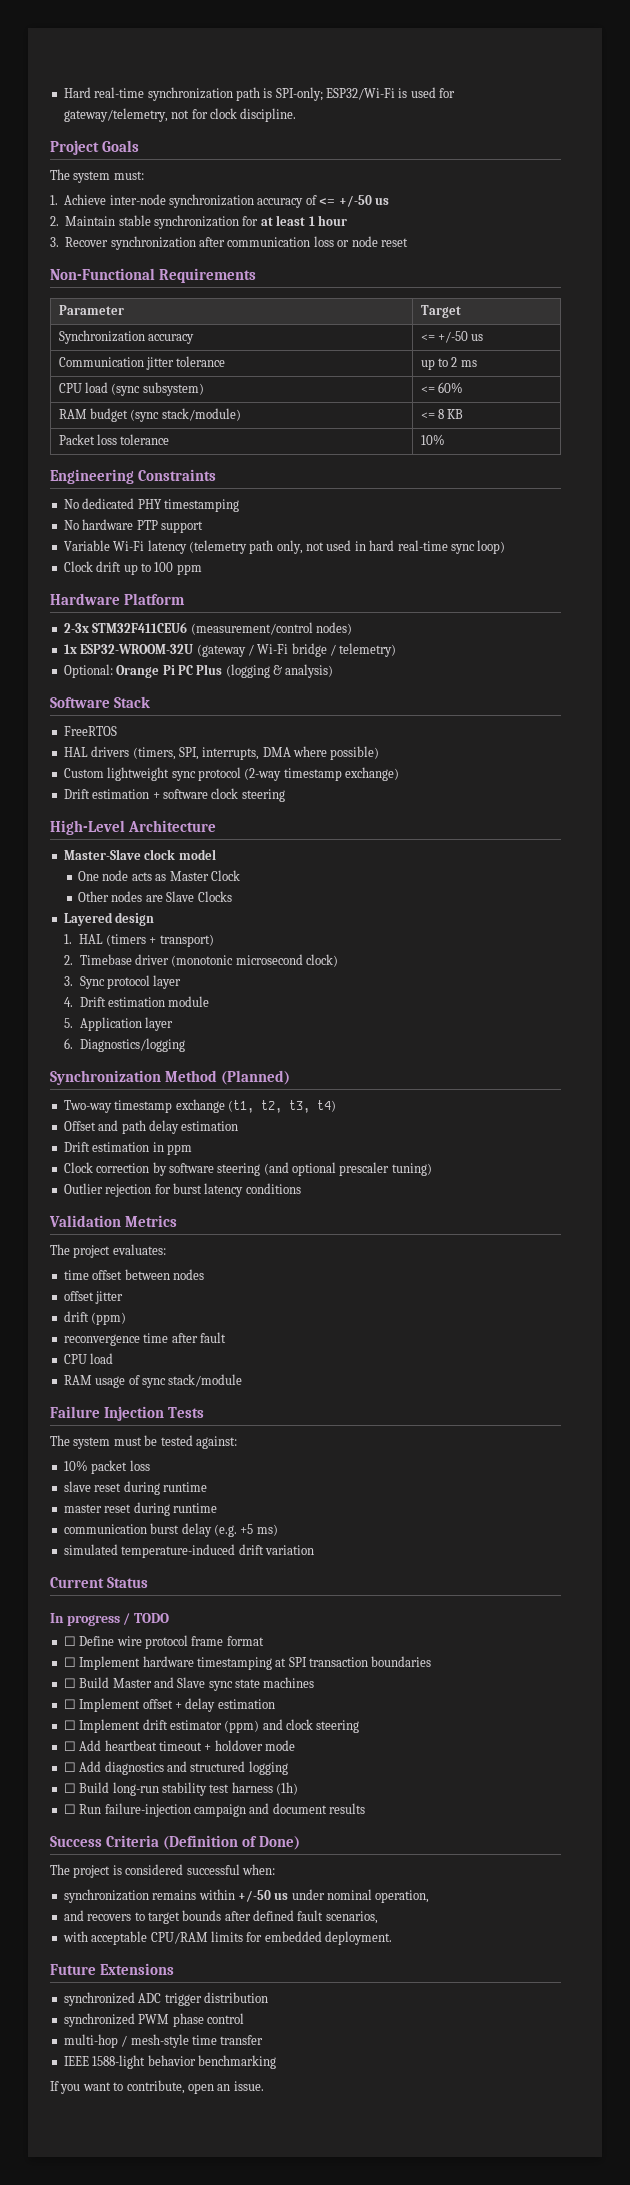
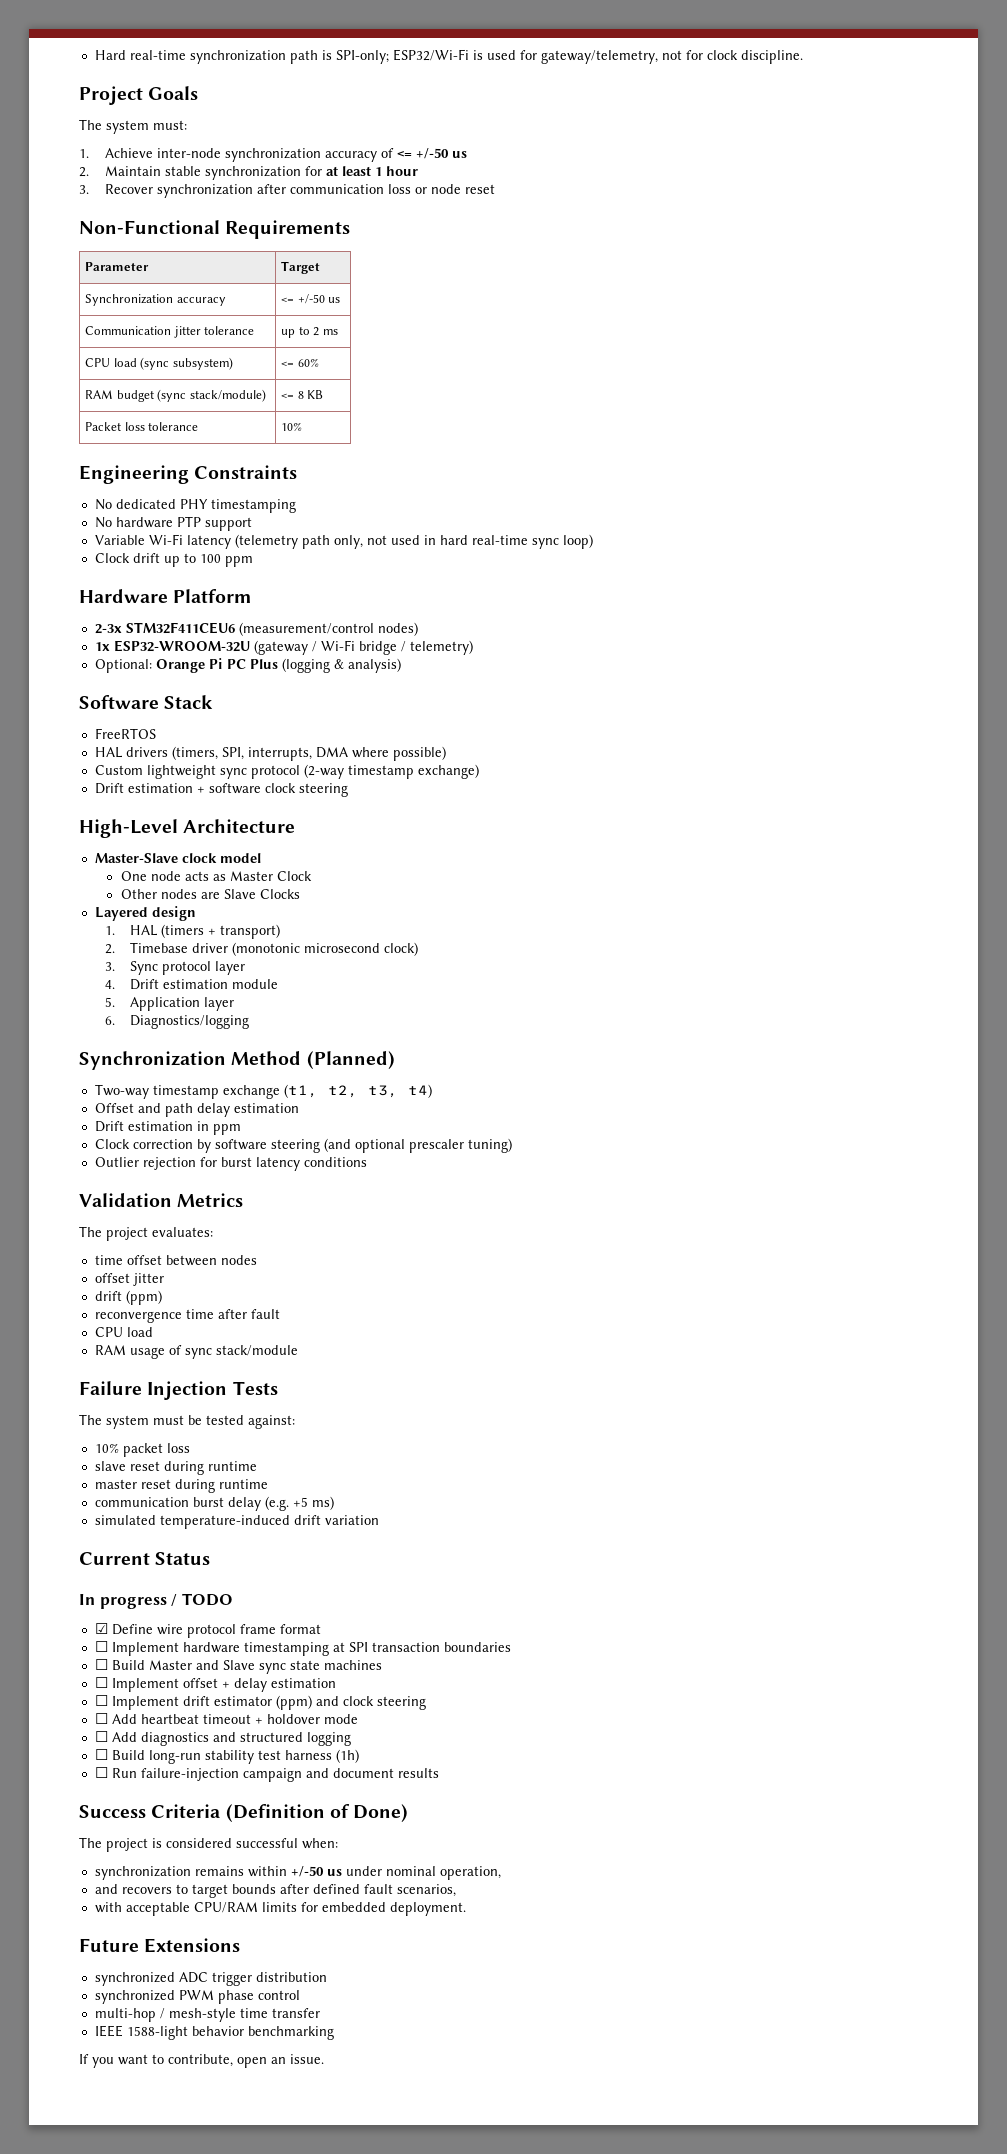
- ☐ Define wire protocol frame format
+ ☑ Define wire protocol frame format

